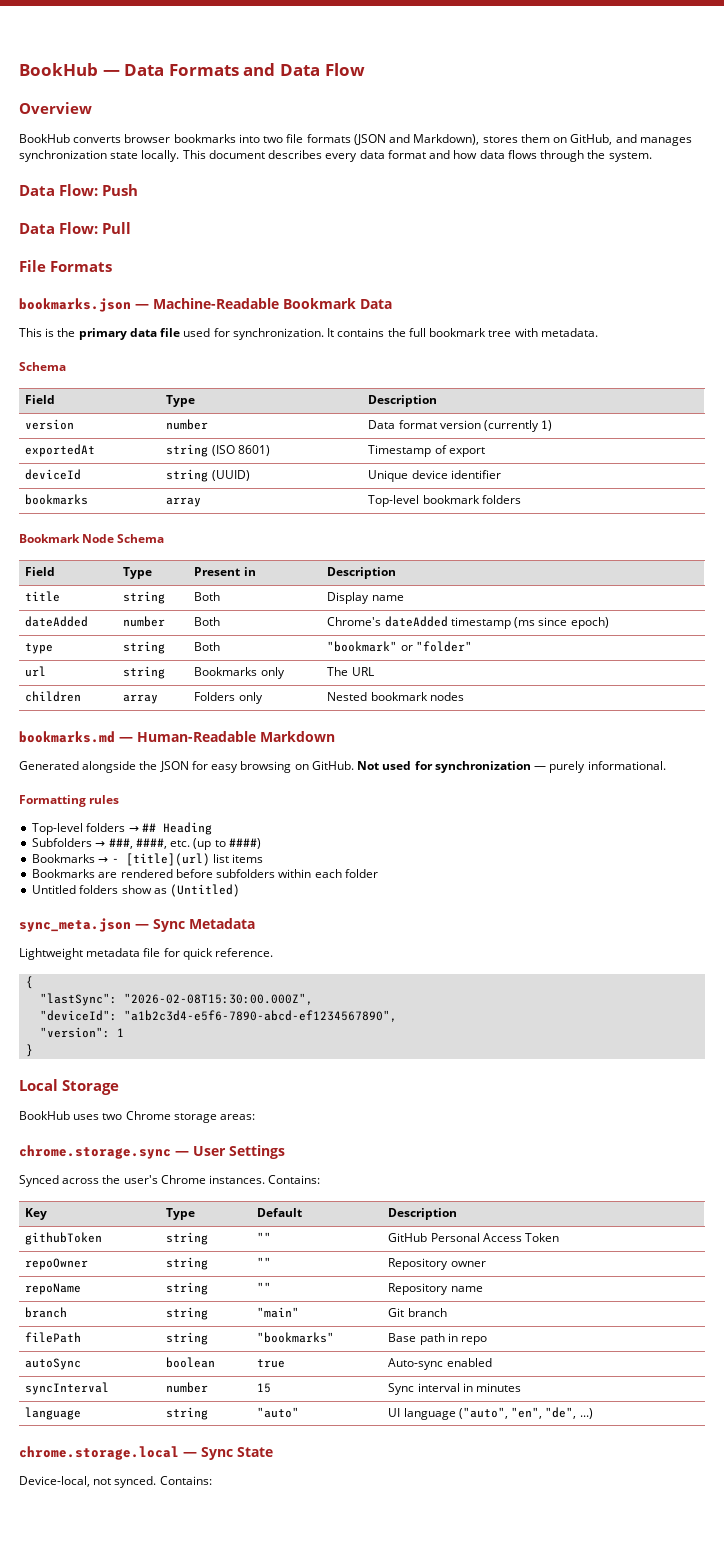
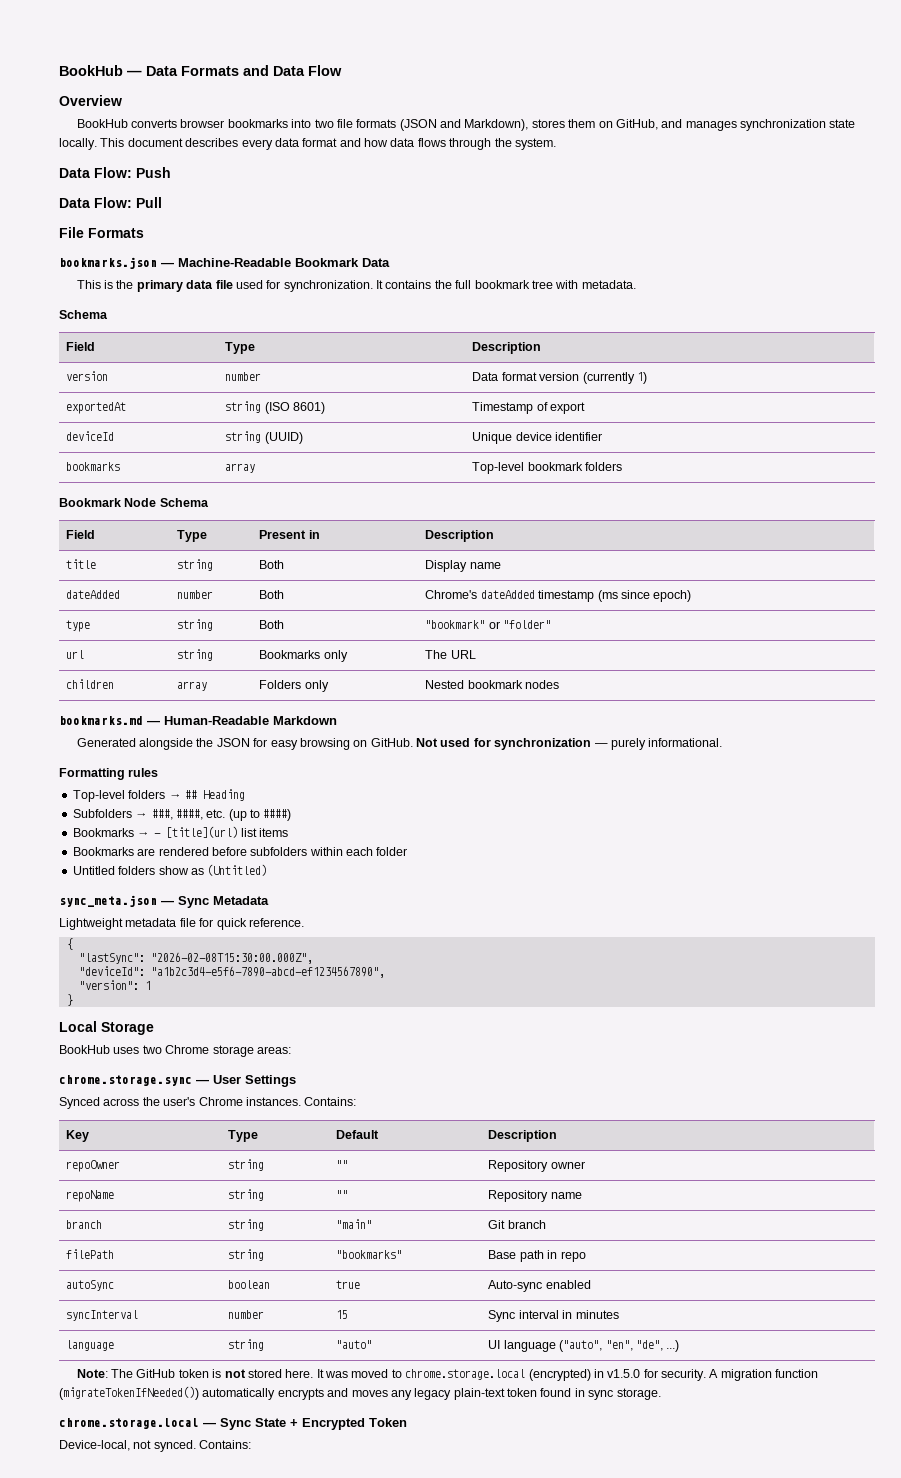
- githubToken | string | "" | GitHub Personal Access Token
+ Note: The GitHub token is not stored here. It was moved to chrome.storage.local (encrypted) in v1.5.0 for security. A migration function (migrateTokenIfNeeded()) automatically encrypts and moves any legacy plain-text token found in sync storage.
- chrome.storage.local — Sync State
+ chrome.storage.local — Sync State + Encrypted Token

